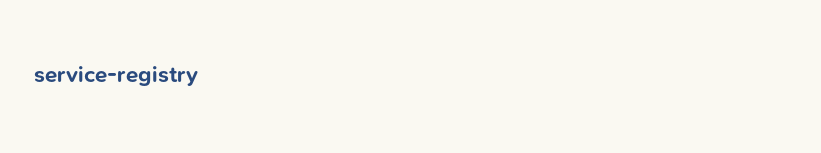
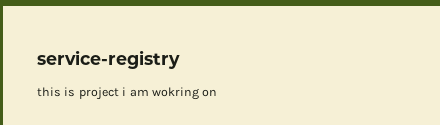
+ this is project i am wokring on

